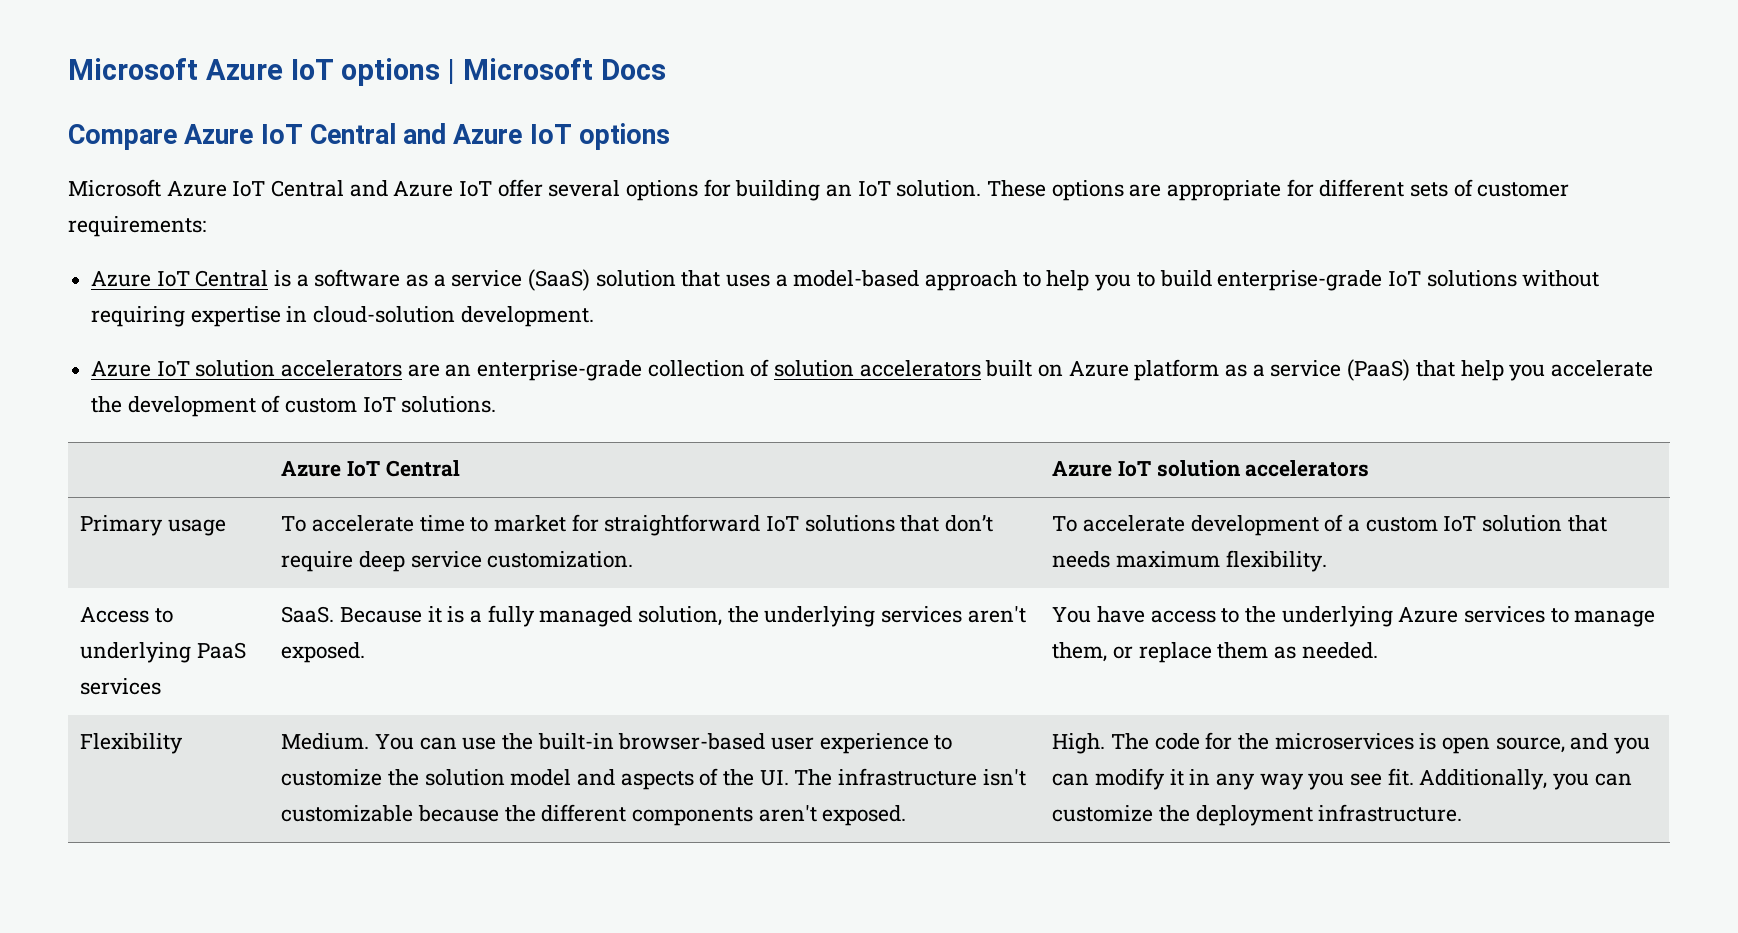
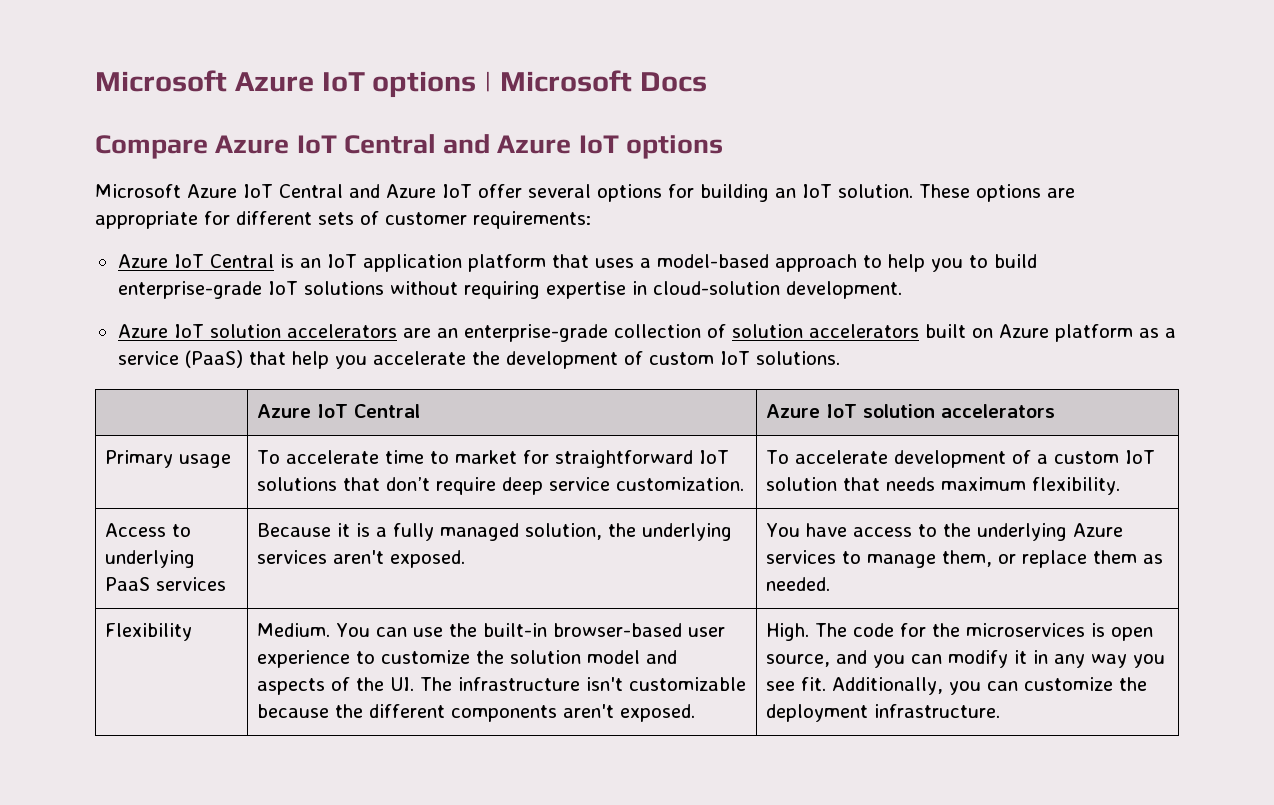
- Azure IoT Central is a software as a service (SaaS) solution that uses a model-based approach to help you to build enterprise-grade IoT solutions without requiring expertise in cloud-solution development.
+ Azure IoT Central is an IoT application platform that uses a model-based approach to help you to build enterprise-grade IoT solutions without requiring expertise in cloud-solution development.
- Access to underlying PaaS services | SaaS. Because it is a fully managed solution, the underlying services aren't exposed. | You have access to the underlying Azure services to manage them, or replace them as needed.
+ Access to underlying PaaS services | Because it is a fully managed solution, the underlying services aren't exposed. | You have access to the underlying Azure services to manage them, or replace them as needed.

